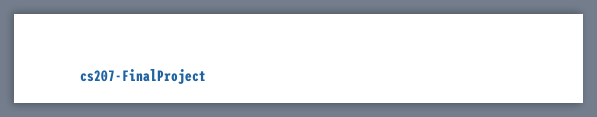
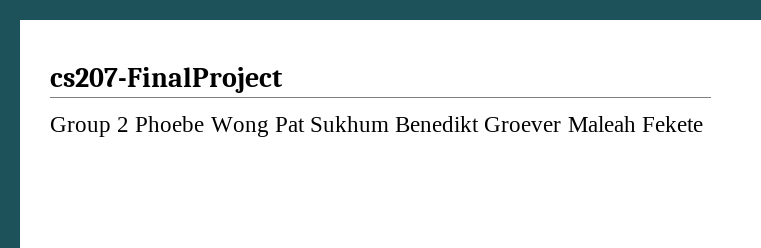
+ Group 2 Phoebe Wong Pat Sukhum Benedikt Groever Maleah Fekete

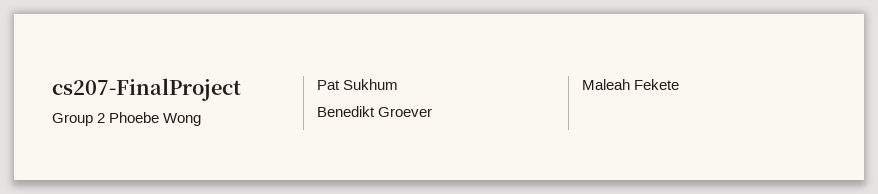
- Group 2 Phoebe Wong Pat Sukhum Benedikt Groever Maleah Fekete
+ Group 2 Phoebe Wong
+ Pat Sukhum
+ Benedikt Groever
+ Maleah Fekete

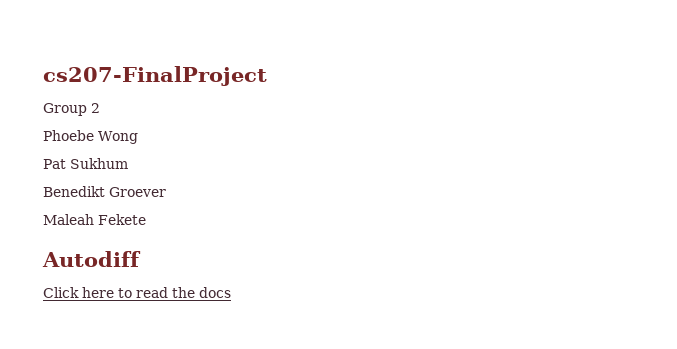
- Group 2 Phoebe Wong
+ Group 2
+ Phoebe Wong
+ Autodiff
+ Click here to read the docs

